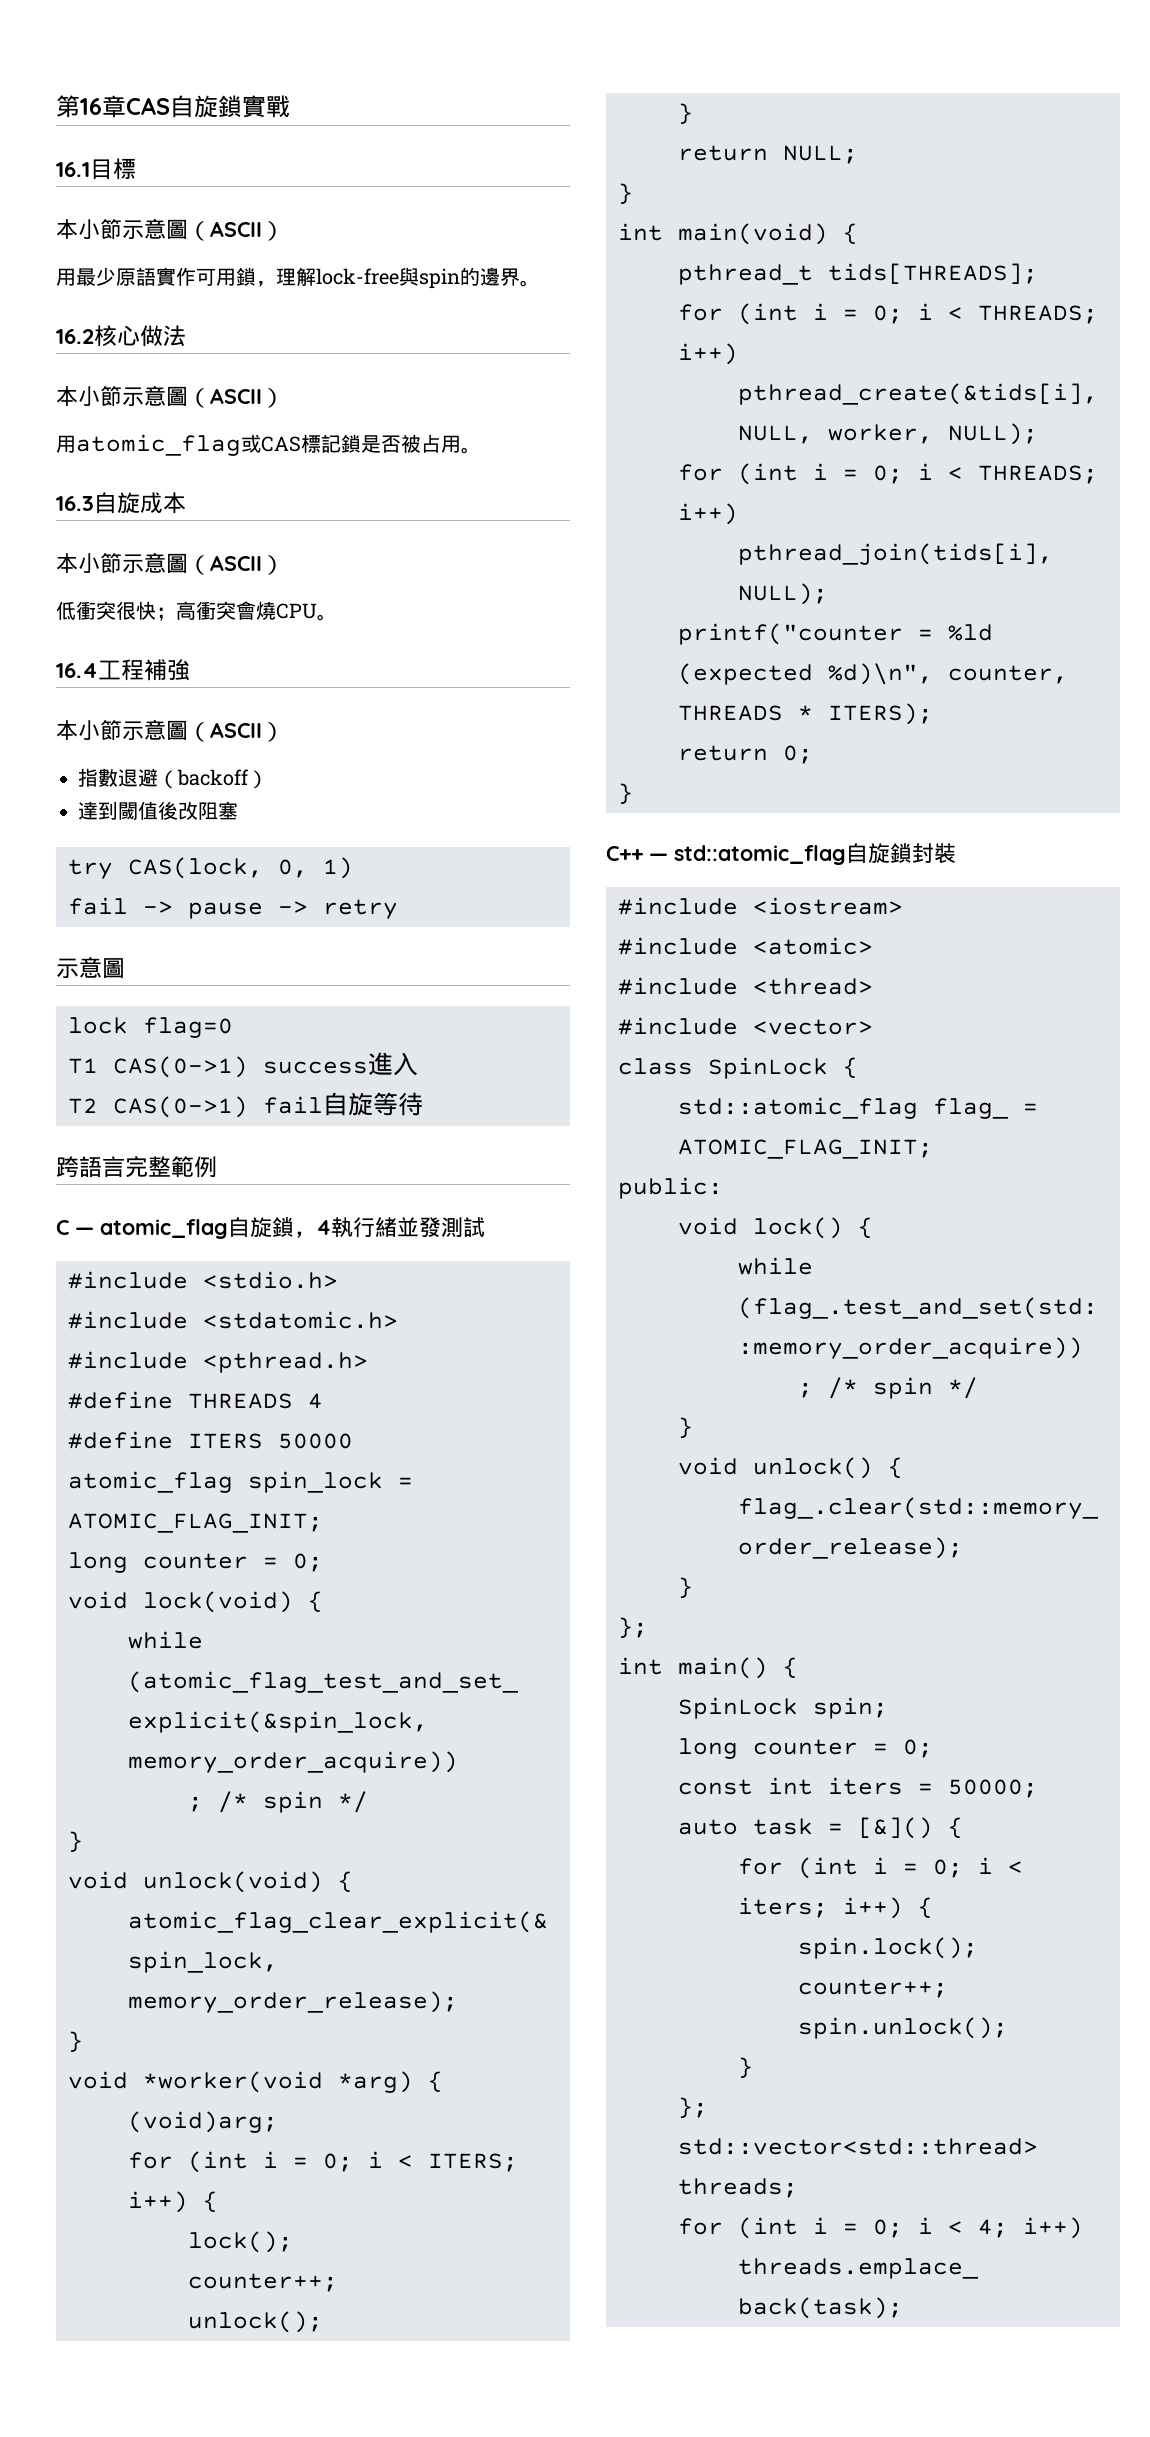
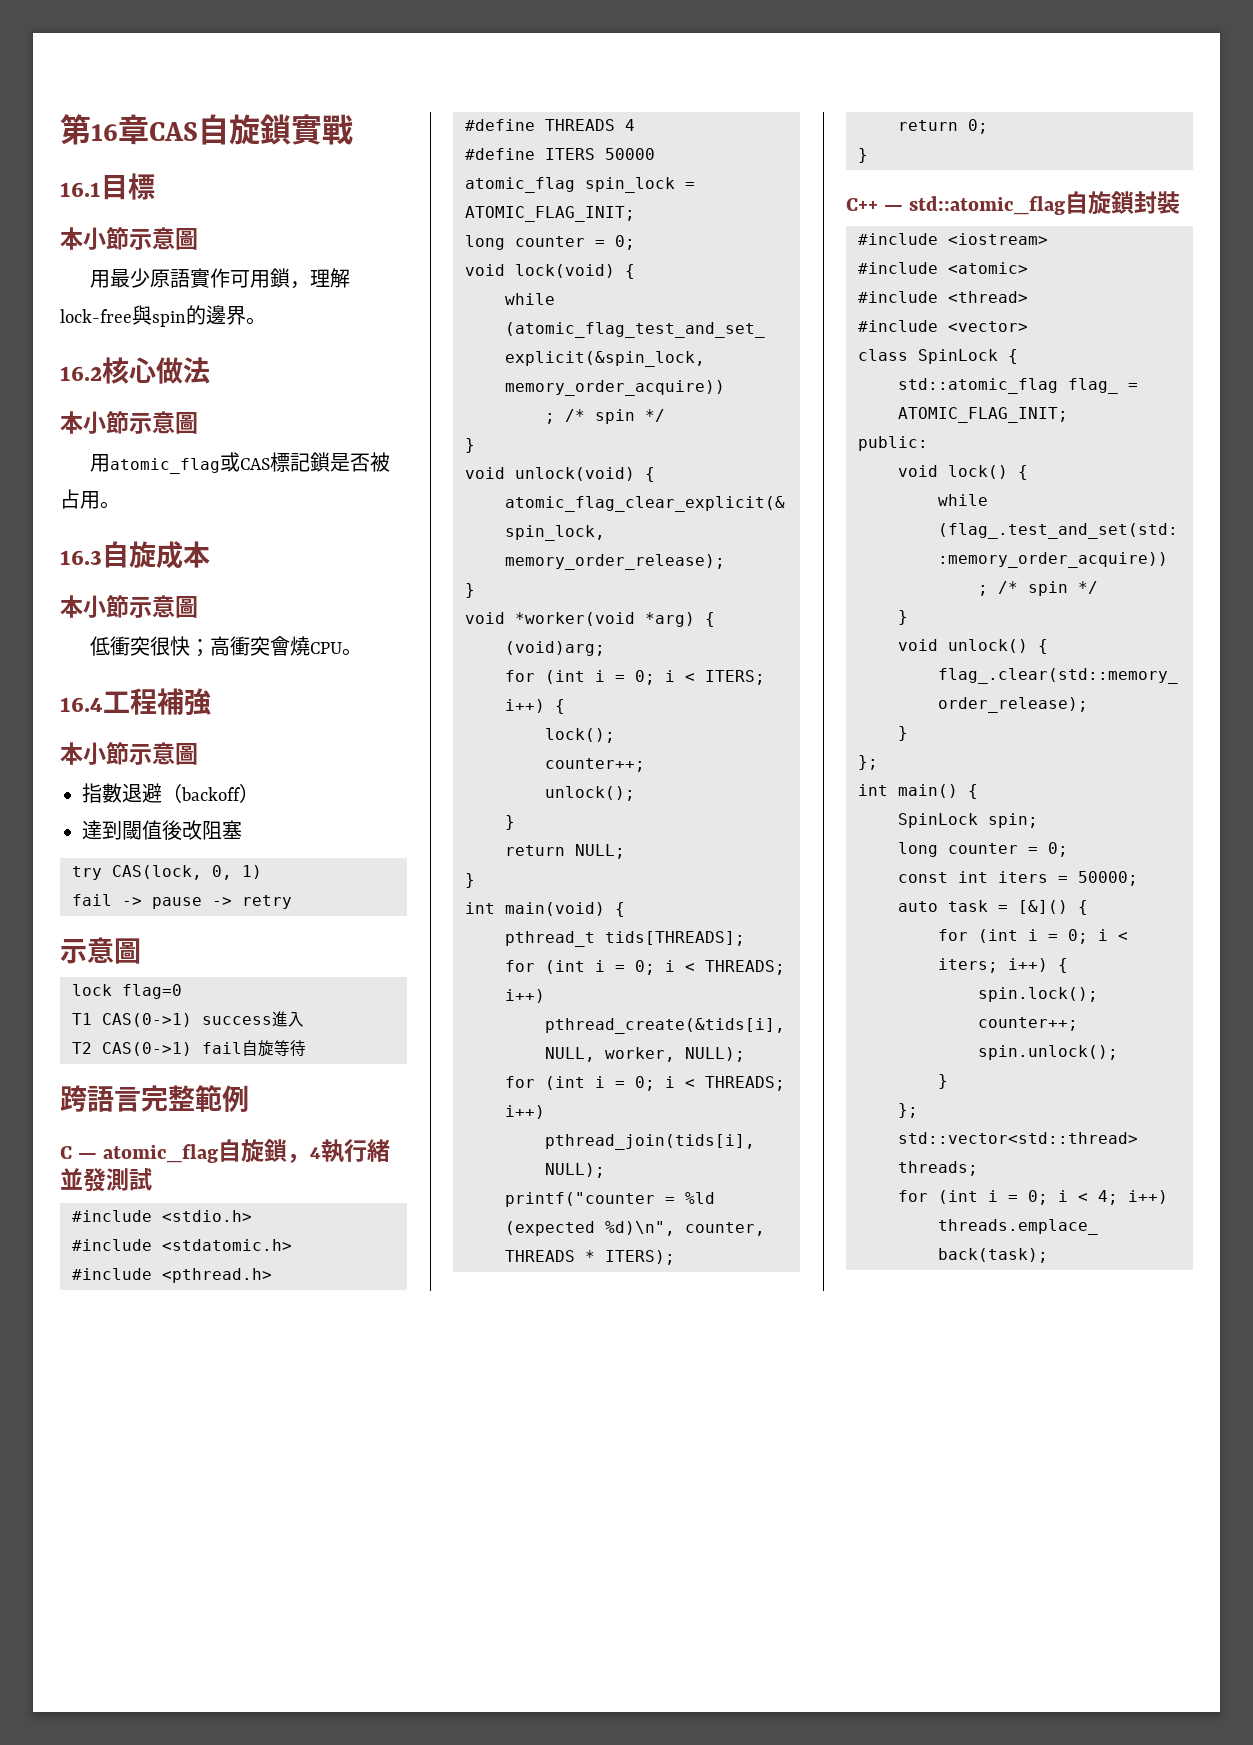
  16.1目標
- 本小節示意圖（ASCII）
+ 本小節示意圖
  16.2核心做法
- 本小節示意圖（ASCII）
+ 本小節示意圖
  16.3自旋成本
- 本小節示意圖（ASCII）
+ 本小節示意圖
  16.4工程補強
- 本小節示意圖（ASCII）
+ 本小節示意圖

